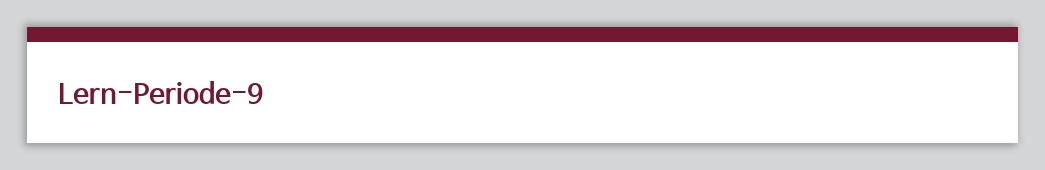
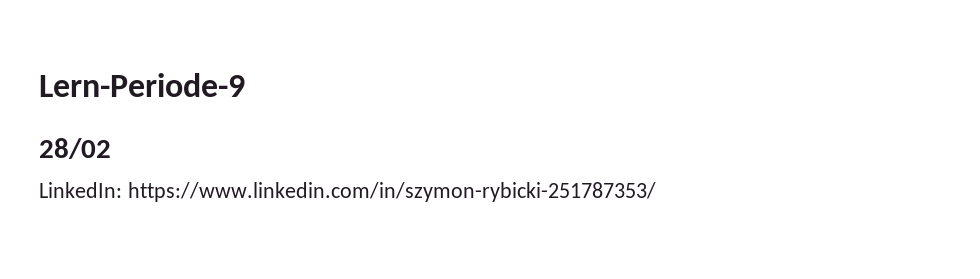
+ 28/02
+ LinkedIn: https://www.linkedin.com/in/szymon-rybicki-251787353/

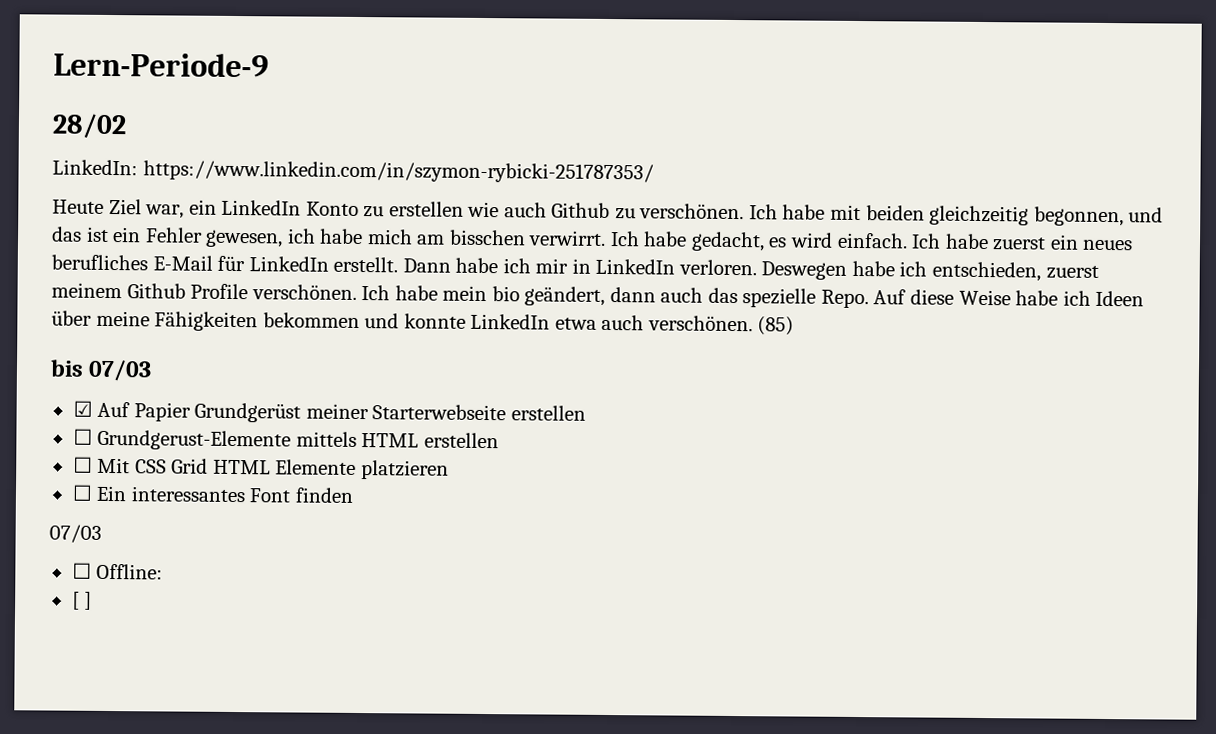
+ Heute Ziel war, ein LinkedIn Konto zu erstellen wie auch Github zu verschönen. Ich habe mit beiden gleichzeitig begonnen, und das ist ein Fehler gewesen, ich habe mich am bisschen verwirrt. Ich habe gedacht, es wird einfach. Ich habe zuerst ein neues berufliches E-Mail für LinkedIn erstellt. Dann habe ich mir in LinkedIn verloren. Deswegen habe ich entschieden, zuerst meinem Github Profile verschönen. Ich habe mein bio geändert, dann auch das spezielle Repo. Auf diese Weise habe ich Ideen über meine Fähigkeiten bekommen und konnte LinkedIn etwa auch verschönen. (85)
+ bis 07/03
+ ☑ Auf Papier Grundgerüst meiner Starterwebseite erstellen
+ ☐ Grundgerust-Elemente mittels HTML erstellen
+ ☐ Mit CSS Grid HTML Elemente platzieren
+ ☐ Ein interessantes Font finden
+ 07/03
+ ☐ Offline:
+ [ ]

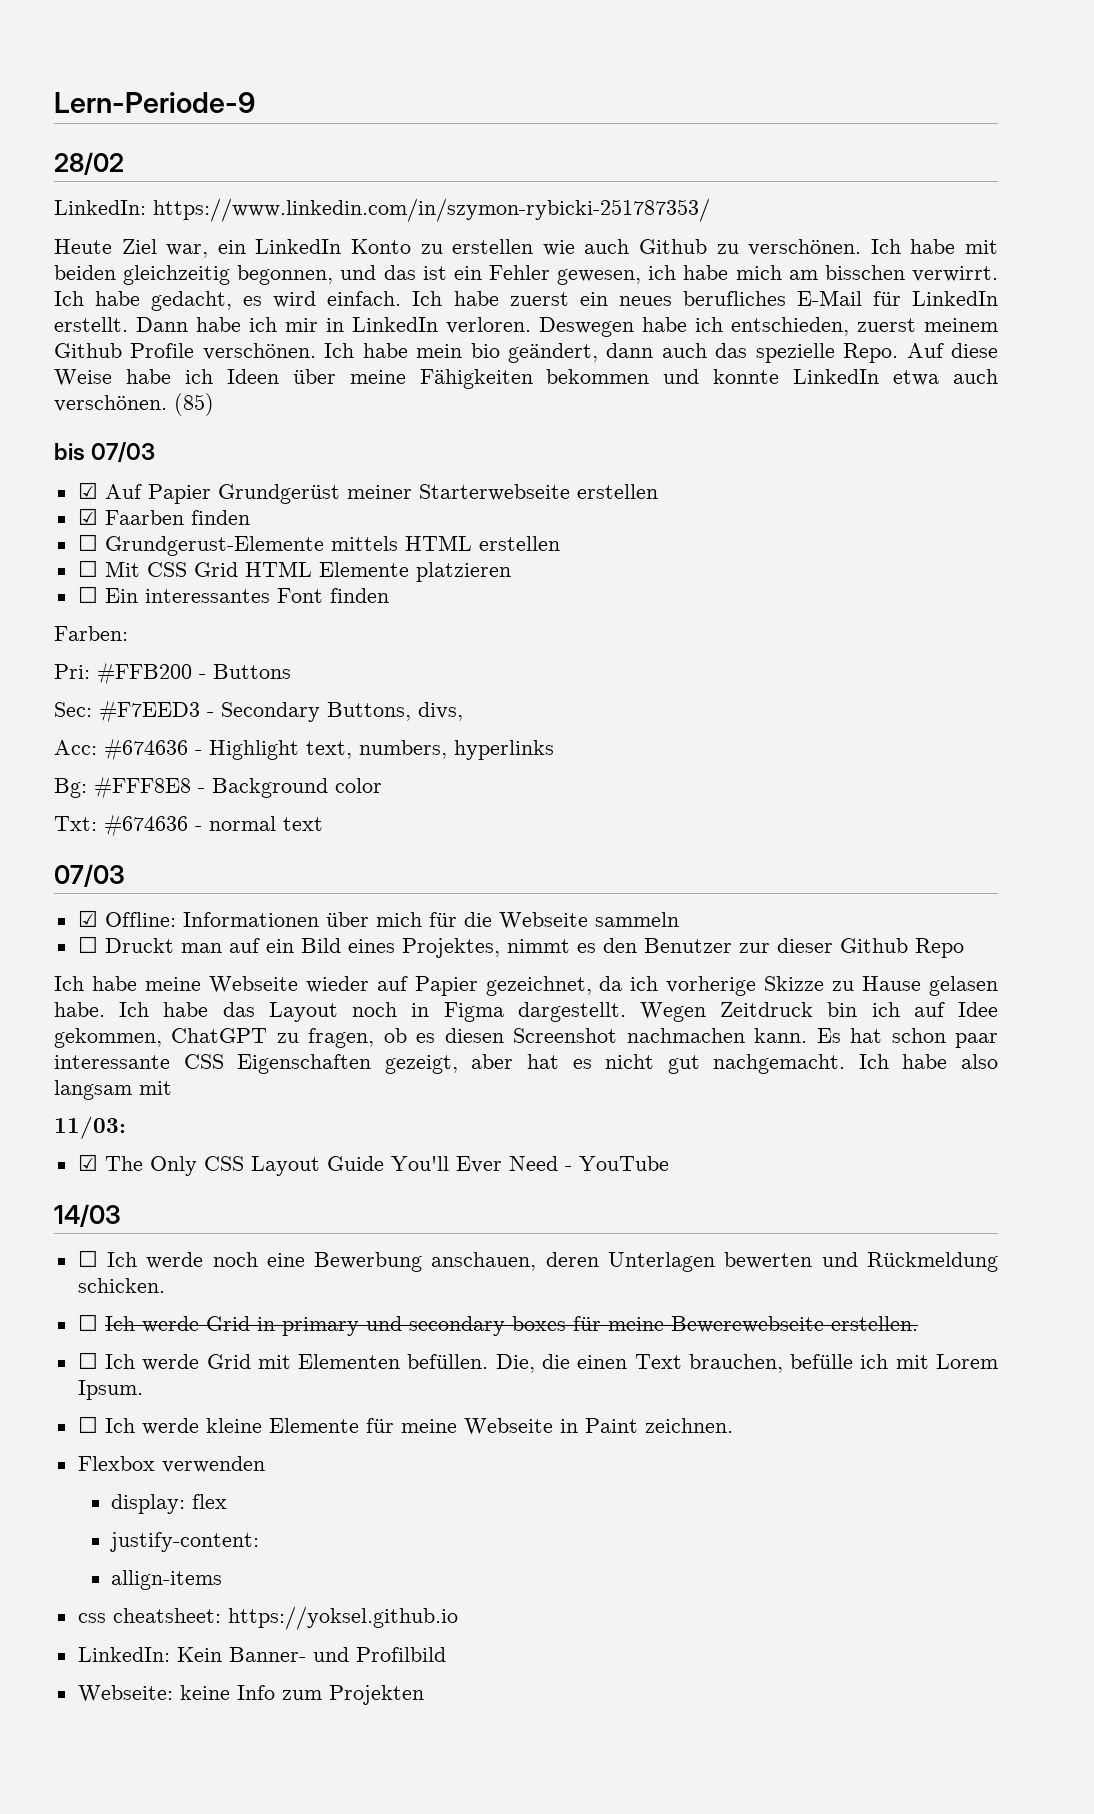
+ ☑ Faarben finden
  ☐ Ein interessantes Font finden
+ Farben:
+ Pri: #FFB200 - Buttons
+ Sec: #F7EED3 - Secondary Buttons, divs,
+ Acc: #674636 - Highlight text, numbers, hyperlinks
+ Bg: #FFF8E8 - Background color
+ Txt: #674636 - normal text
  07/03
- ☐ Offline:
- [ ]
+ ☑ Offline: Informationen über mich für die Webseite sammeln
+ ☐ Druckt man auf ein Bild eines Projektes, nimmt es den Benutzer zur dieser Github Repo
+ Ich habe meine Webseite wieder auf Papier gezeichnet, da ich vorherige Skizze zu Hause gelasen habe. Ich habe das Layout noch in Figma dargestellt. Wegen Zeitdruck bin ich auf Idee gekommen, ChatGPT zu fragen, ob es diesen Screenshot nachmachen kann. Es hat schon paar interessante CSS Eigenschaften gezeigt, aber hat es nicht gut nachgemacht. Ich habe also langsam mit
+ 11/03:
+ ☑ The Only CSS Layout Guide You'll Ever Need - YouTube
+ 14/03
+ ☐ Ich werde noch eine Bewerbung anschauen, deren Unterlagen bewerten und Rückmeldung schicken.
+ ☐ Ich werde Grid in primary und secondary boxes für meine Bewerewebseite erstellen.
+ ☐ Ich werde Grid mit Elementen befüllen. Die, die einen Text brauchen, befülle ich mit Lorem Ipsum.
+ ☐ Ich werde kleine Elemente für meine Webseite in Paint zeichnen.
+ Flexbox verwenden
+ display: flex
+ justify-content:
+ allign-items
+ css cheatsheet: https://yoksel.github.io
+ LinkedIn: Kein Banner- und Profilbild
+ Webseite: keine Info zum Projekten

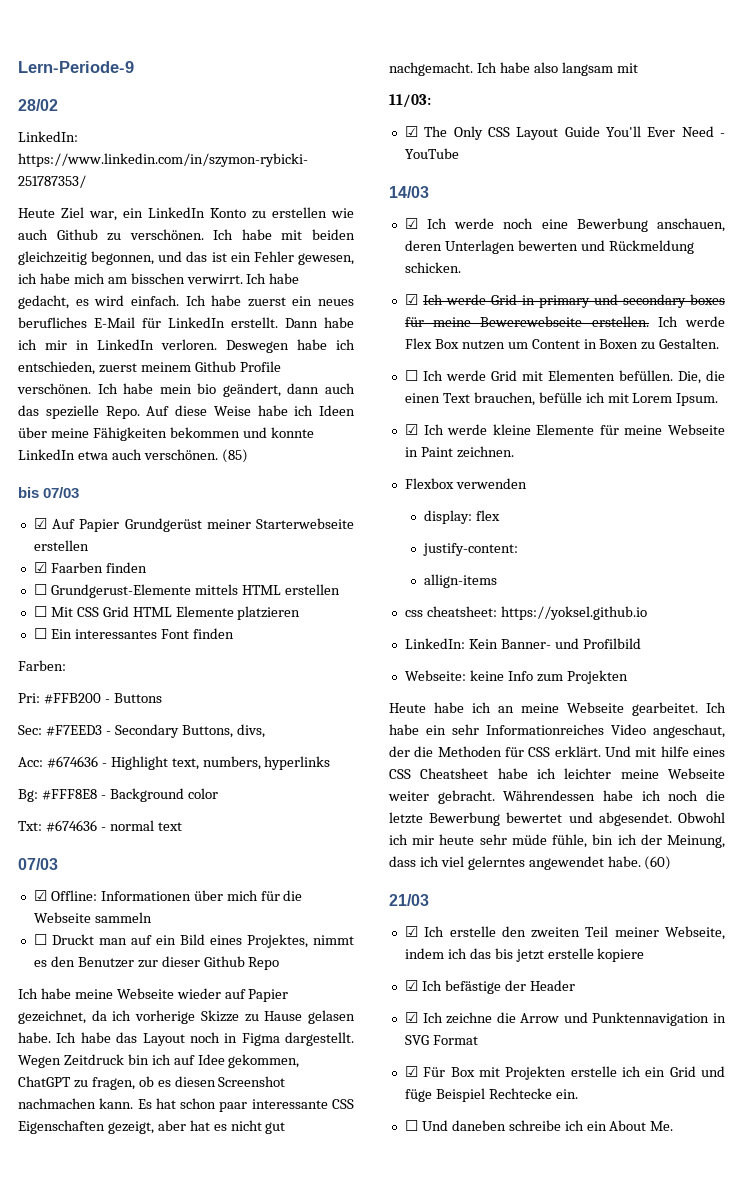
- ☐ Ich werde noch eine Bewerbung anschauen, deren Unterlagen bewerten und Rückmeldung schicken.
+ ☑ Ich werde noch eine Bewerbung anschauen, deren Unterlagen bewerten und Rückmeldung schicken.
- ☐ Ich werde Grid in primary und secondary boxes für meine Bewerewebseite erstellen.
+ ☑ Ich werde Grid in primary und secondary boxes für meine Bewerewebseite erstellen. Ich werde Flex Box nutzen um Content in Boxen zu Gestalten.
- ☐ Ich werde kleine Elemente für meine Webseite in Paint zeichnen.
+ ☑ Ich werde kleine Elemente für meine Webseite in Paint zeichnen.
+ Heute habe ich an meine Webseite gearbeitet. Ich habe ein sehr Informationreiches Video angeschaut, der die Methoden für CSS erklärt. Und mit hilfe eines CSS Cheatsheet habe ich leichter meine Webseite weiter gebracht. Währendessen habe ich noch die letzte Bewerbung bewertet und abgesendet. Obwohl ich mir heute sehr müde fühle, bin ich der Meinung, dass ich viel gelerntes angewendet habe. (60)
+ 21/03
+ ☑ Ich erstelle den zweiten Teil meiner Webseite, indem ich das bis jetzt erstelle kopiere
+ ☑ Ich befästige der Header
+ ☑ Ich zeichne die Arrow und Punktennavigation in SVG Format
+ ☑ Für Box mit Projekten erstelle ich ein Grid und füge Beispiel Rechtecke ein.
+ ☐ Und daneben schreibe ich ein About Me.

